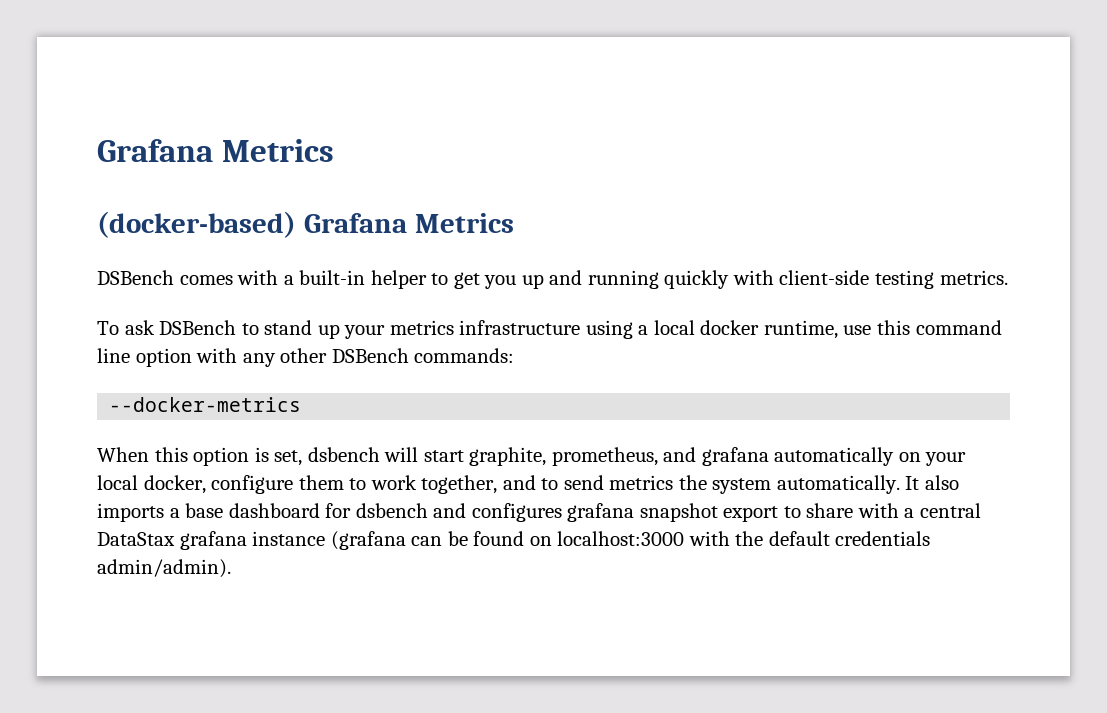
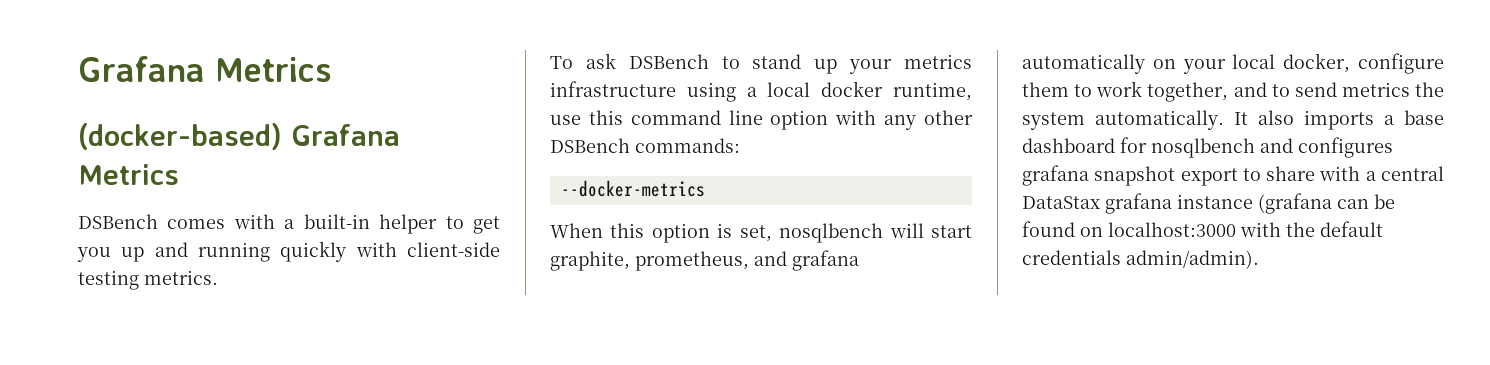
- When this option is set, dsbench will start graphite, prometheus, and grafana automatically on your local docker, configure them to work together, and to send metrics the system automatically.
+ When this option is set, nosqlbench will start graphite, prometheus, and grafana automatically on your local docker, configure them to work together, and to send metrics the system automatically.
- It also imports a base dashboard for dsbench and configures grafana snapshot export to share with a central DataStax grafana instance (grafana can be found on localhost:3000 with the default credentials admin/admin).
+ It also imports a base dashboard for nosqlbench and configures grafana snapshot export to share with a central DataStax grafana instance (grafana can be found on localhost:3000 with the default credentials admin/admin).

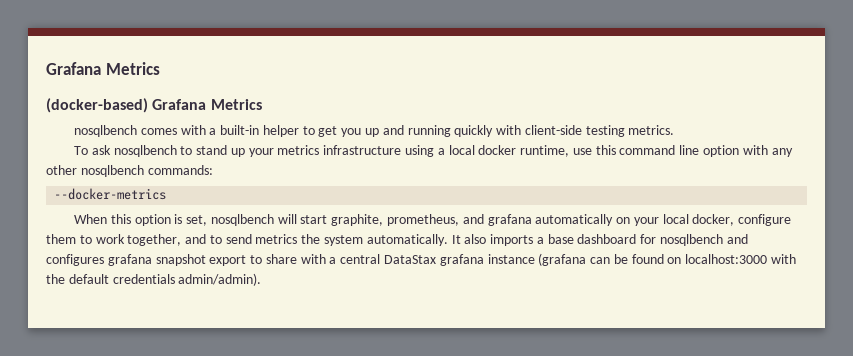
- DSBench comes with a built-in helper to get you up and running quickly with client-side testing metrics.
+ nosqlbench comes with a built-in helper to get you up and running quickly with client-side testing metrics.
- To ask DSBench to stand up your metrics infrastructure using a local docker runtime, use this command line option with any other DSBench commands:
+ To ask nosqlbench to stand up your metrics infrastructure using a local docker runtime, use this command line option with any other nosqlbench commands:

